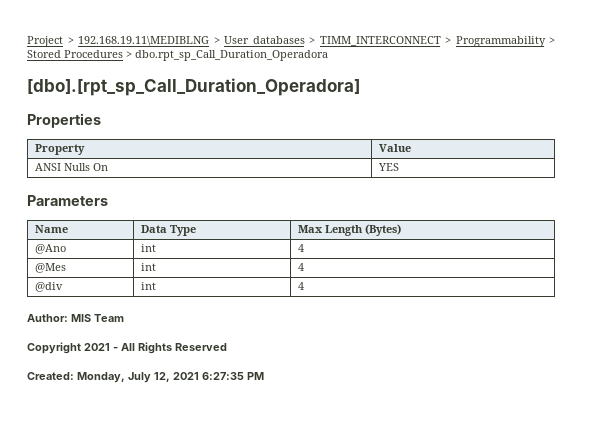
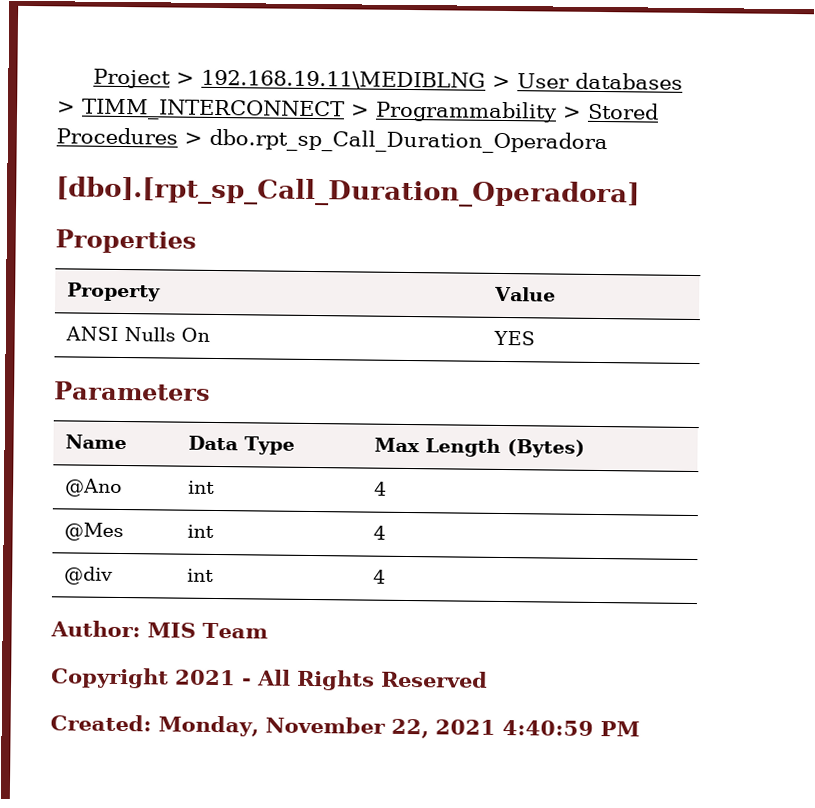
- Created: Monday, July 12, 2021 6:27:35 PM
+ Created: Monday, November 22, 2021 4:40:59 PM

